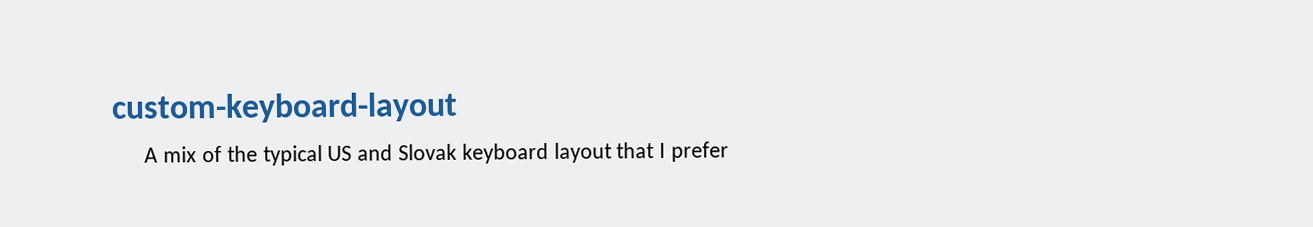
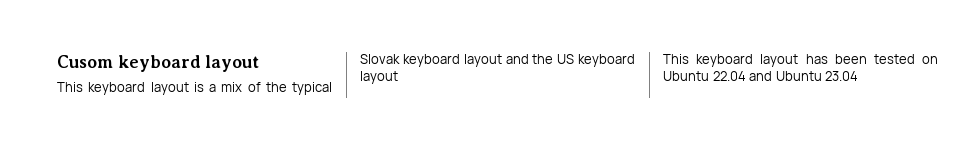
- custom-keyboard-layout
- A mix of the typical US and Slovak keyboard layout that I prefer
+ Cusom keyboard layout
+ This keyboard layout is a mix of the typical Slovak keyboard layout and the US keyboard layout
+ This keyboard layout has been tested on Ubuntu 22.04 and Ubuntu 23.04

